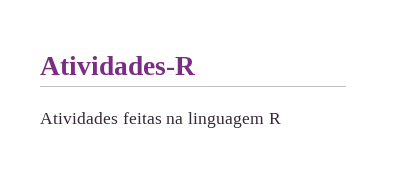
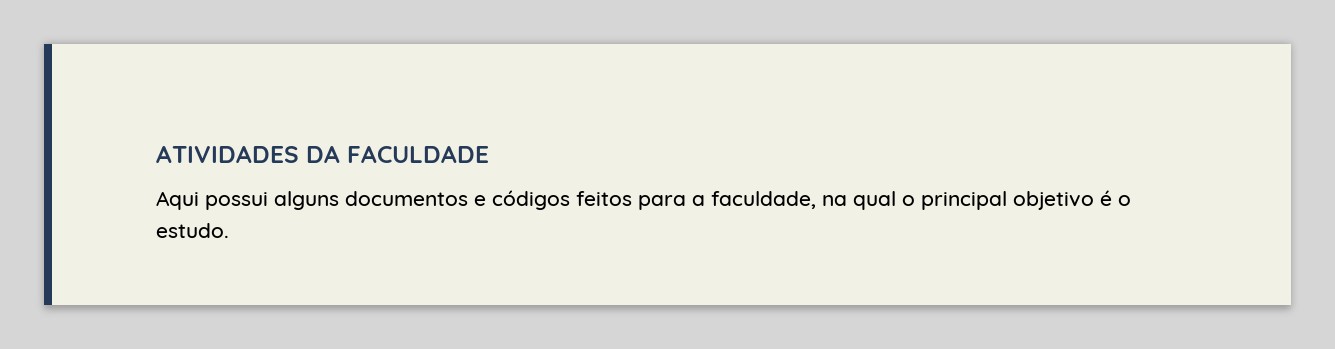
- Atividades-R
- Atividades feitas na linguagem R
+ ATIVIDADES DA FACULDADE
+ Aqui possui alguns documentos e códigos feitos para a faculdade, na qual o principal objetivo é o estudo.

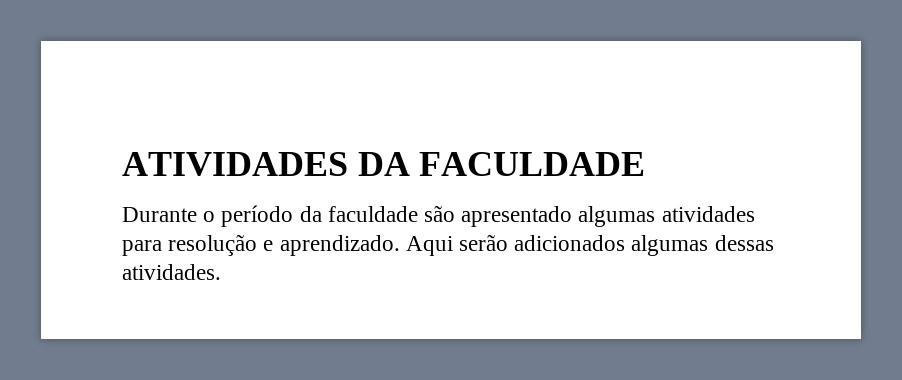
- Aqui possui alguns documentos e códigos feitos para a faculdade, na qual o principal objetivo é o estudo.
+ Durante o período da faculdade são apresentado algumas atividades para resolução e aprendizado. Aqui serão adicionados algumas dessas atividades.

